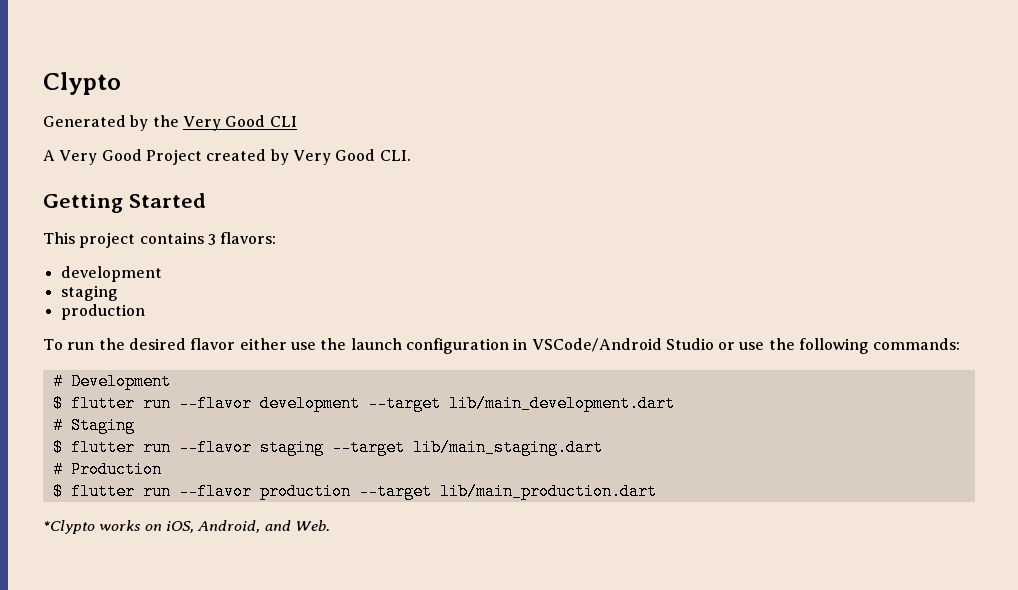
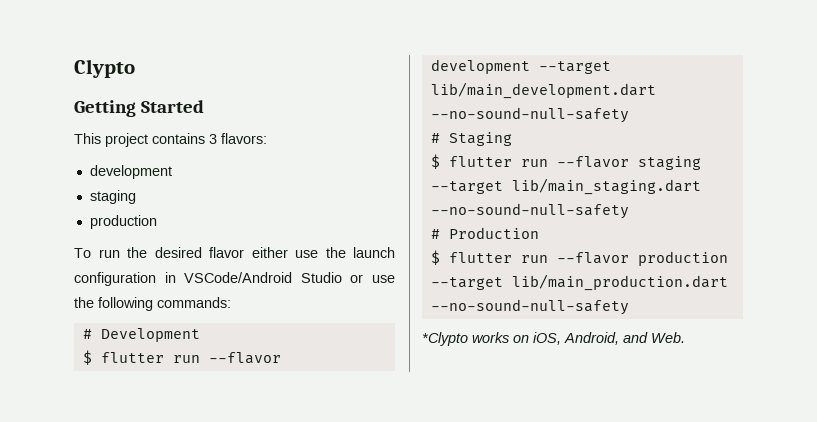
- Generated by the Very Good CLI
- A Very Good Project created by Very Good CLI.
- $ flutter run --flavor development --target lib/main_development.dart
+ $ flutter run --flavor development --target lib/main_development.dart --no-sound-null-safety
- $ flutter run --flavor staging --target lib/main_staging.dart
+ $ flutter run --flavor staging --target lib/main_staging.dart --no-sound-null-safety
- $ flutter run --flavor production --target lib/main_production.dart
+ $ flutter run --flavor production --target lib/main_production.dart --no-sound-null-safety

